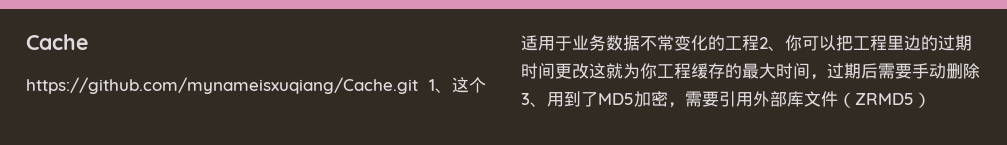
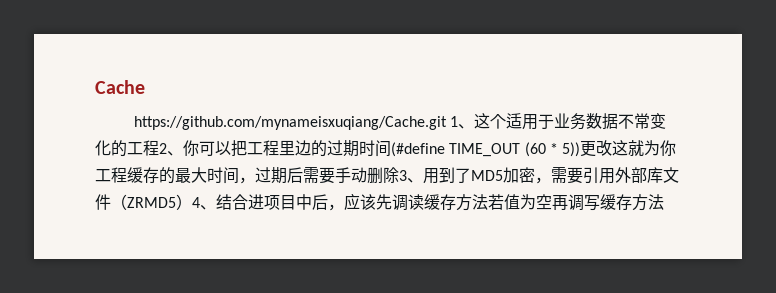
- https://github.com/mynameisxuqiang/Cache.git 1、这个适用于业务数据不常变化的工程2、你可以把工程里边的过期时间更改这就为你工程缓存的最大时间，过期后需要手动删除3、用到了MD5加密，需要引用外部库文件（ZRMD5）
+ https://github.com/mynameisxuqiang/Cache.git 1、这个适用于业务数据不常变化的工程2、你可以把工程里边的过期时间(#define TIME_OUT (60 * 5))更改这就为你工程缓存的最大时间，过期后需要手动删除3、用到了MD5加密，需要引用外部库文件（ZRMD5）4、结合进项目中后，应该先调读缓存方法若值为空再调写缓存方法

